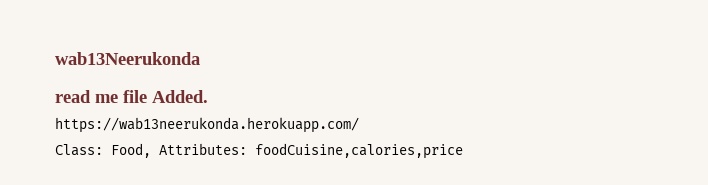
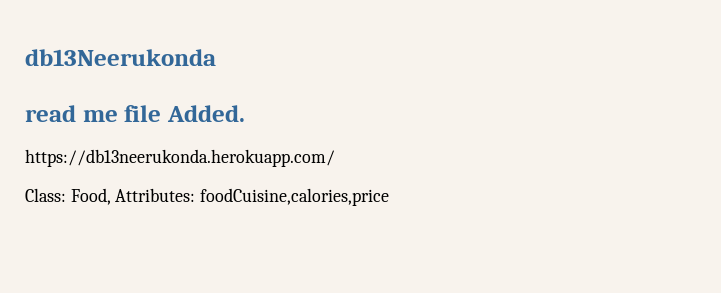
- wab13Neerukonda
+ db13Neerukonda
- https://wab13neerukonda.herokuapp.com/
+ https://db13neerukonda.herokuapp.com/

